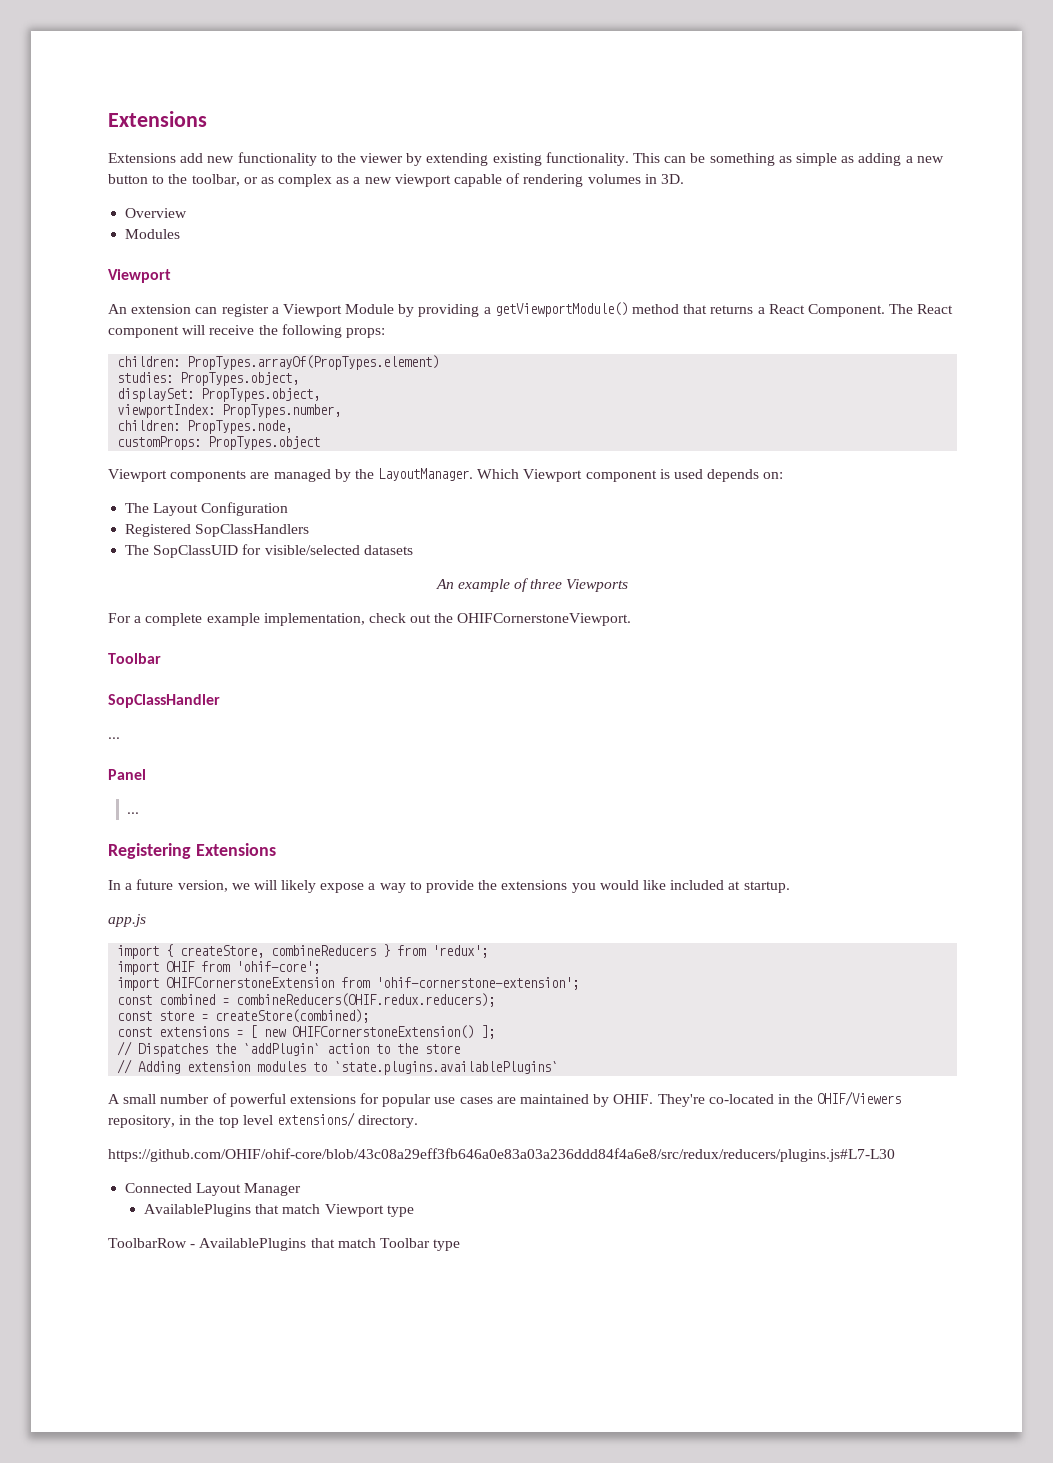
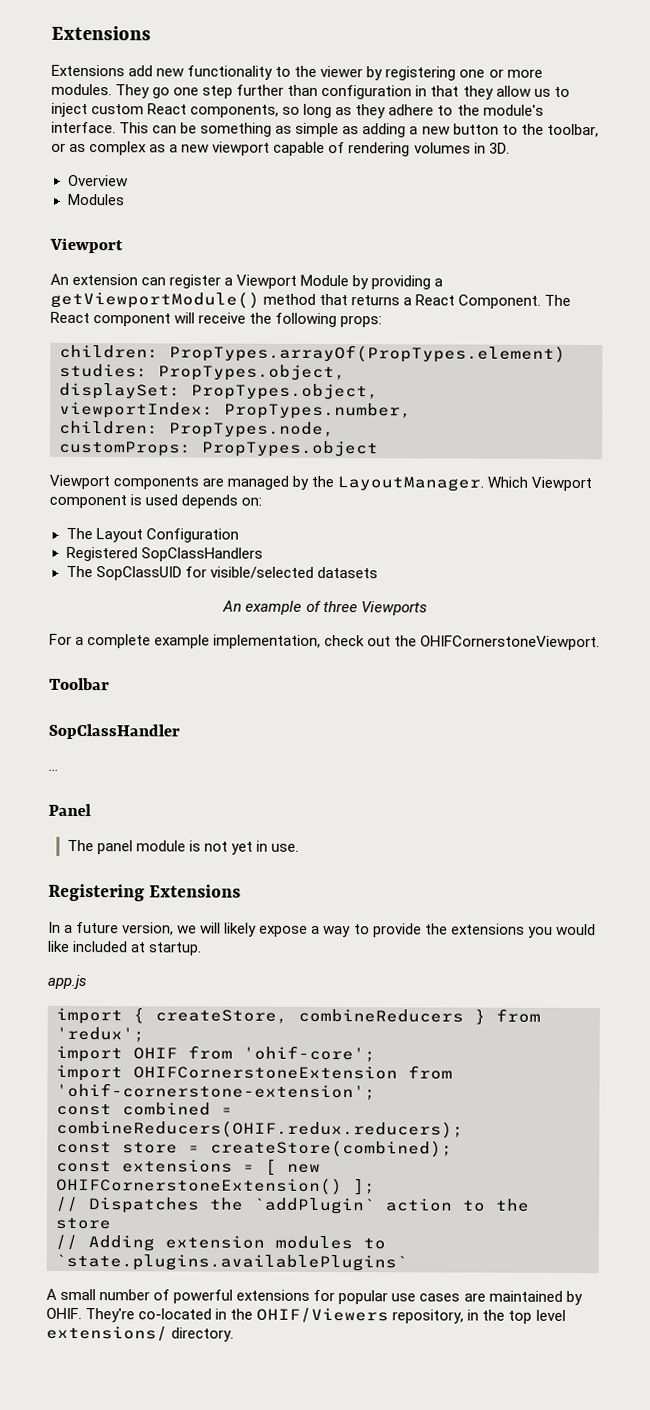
- Extensions add new functionality to the viewer by extending existing functionality.
+ Extensions add new functionality to the viewer by registering one or more modules. They go one step further than configuration in that they allow us to inject custom React components, so long as they adhere to the module's interface.
  Panel
- ...
+ The panel module is not yet in use.
- https://github.com/OHIF/ohif-core/blob/43c08a29eff3fb646a0e83a03a236ddd84f4a6e8/src/redux/reducers/plugins.js#L7-L30
- Connected Layout Manager
- AvailablePlugins that match Viewport type
- ToolbarRow - AvailablePlugins that match Toolbar type

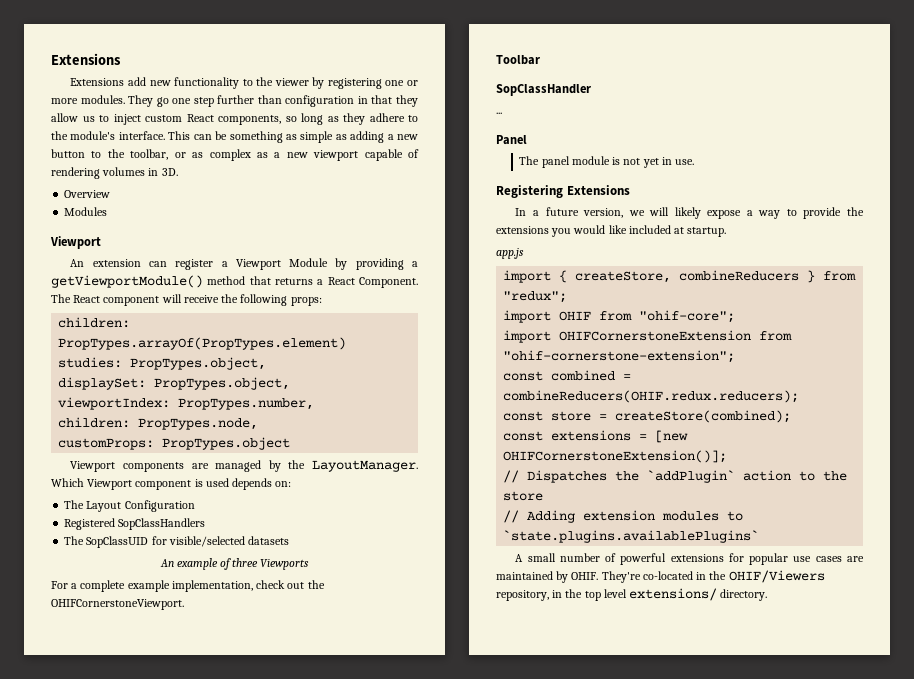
- import { createStore, combineReducers } from 'redux';
+ import { createStore, combineReducers } from "redux";
- import OHIF from 'ohif-core';
+ import OHIF from "ohif-core";
- import OHIFCornerstoneExtension from 'ohif-cornerstone-extension';
+ import OHIFCornerstoneExtension from "ohif-cornerstone-extension";
- const extensions = [ new OHIFCornerstoneExtension() ];
+ const extensions = [new OHIFCornerstoneExtension()];

